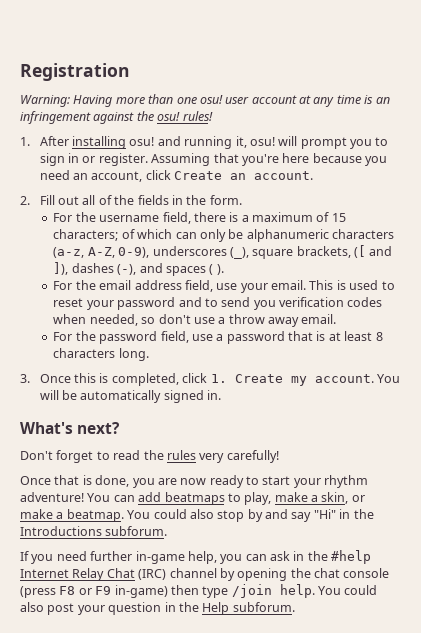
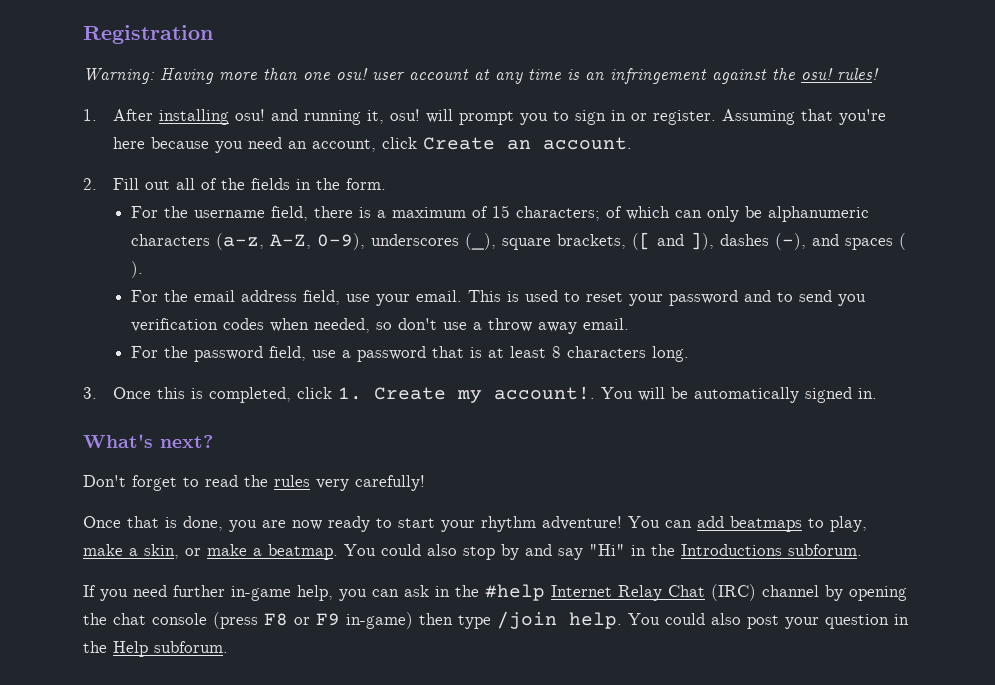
- 3. Once this is completed, click 1. Create my account.
+ 3. Once this is completed, click 1. Create my account!.

